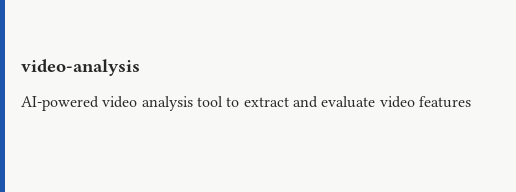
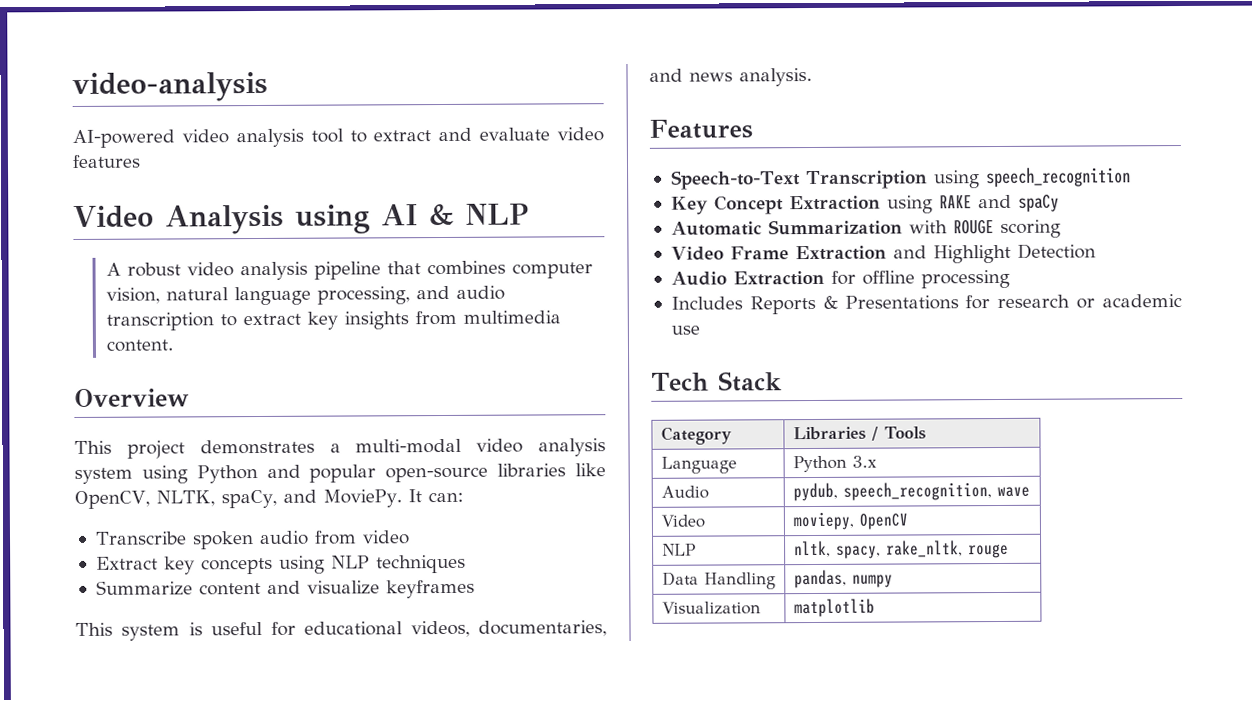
+ Video Analysis using AI & NLP
+ A robust video analysis pipeline that combines computer vision, natural language processing, and audio transcription to extract key insights from multimedia content.
+ Overview
+ This project demonstrates a multi-modal video analysis system using Python and popular open-source libraries like OpenCV, NLTK, spaCy, and MoviePy. It can:
+ Transcribe spoken audio from video
+ Extract key concepts using NLP techniques
+ Summarize content and visualize keyframes
+ This system is useful for educational videos, documentaries, and news analysis.
+ Features
+ Speech-to-Text Transcription using speech_recognition
+ Key Concept Extraction using RAKE and spaCy
+ Automatic Summarization with ROUGE scoring
+ Video Frame Extraction and Highlight Detection
+ Audio Extraction for offline processing
+ Includes Reports & Presentations for research or academic use
+ Tech Stack
+ Category | Libraries / Tools
+ Language | Python 3.x
+ Audio | pydub, speech_recognition, wave
+ Video | moviepy, OpenCV
+ NLP | nltk, spacy, rake_nltk, rouge
+ Data Handling | pandas, numpy
+ Visualization | matplotlib

